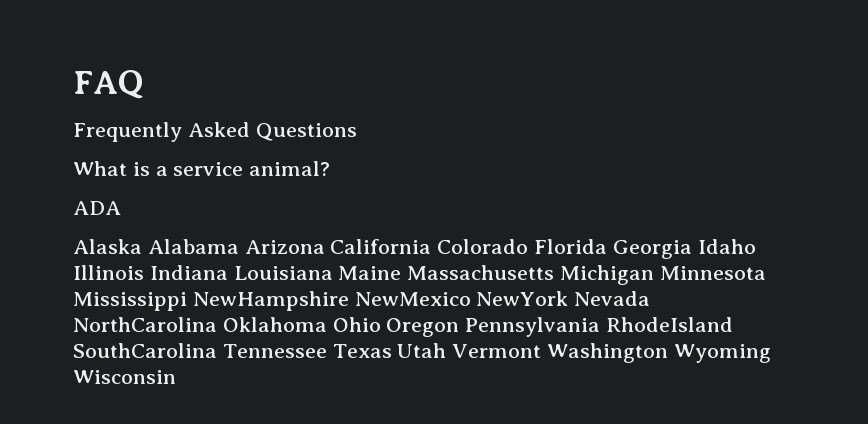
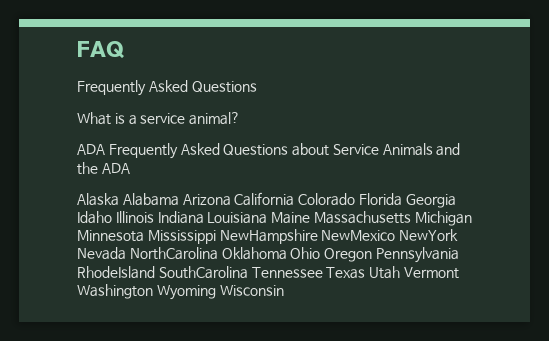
- ADA
+ ADA Frequently Asked Questions about Service Animals and the ADA

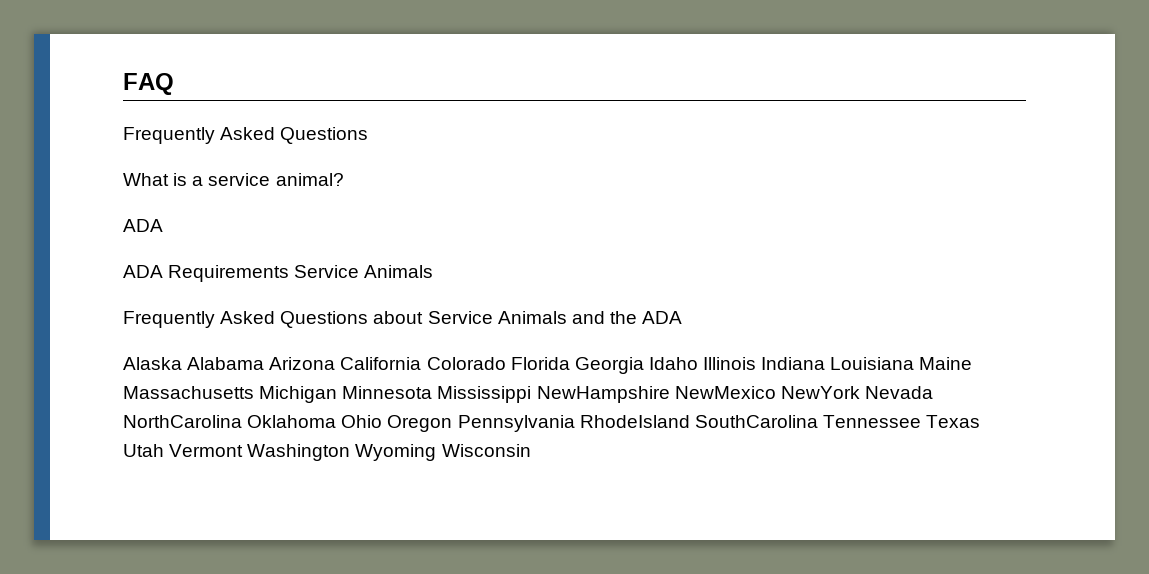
  What is a service animal?
- ADA Frequently Asked Questions about Service Animals and the ADA
+ ADA
+ ADA Requirements Service Animals
+ Frequently Asked Questions about Service Animals and the ADA

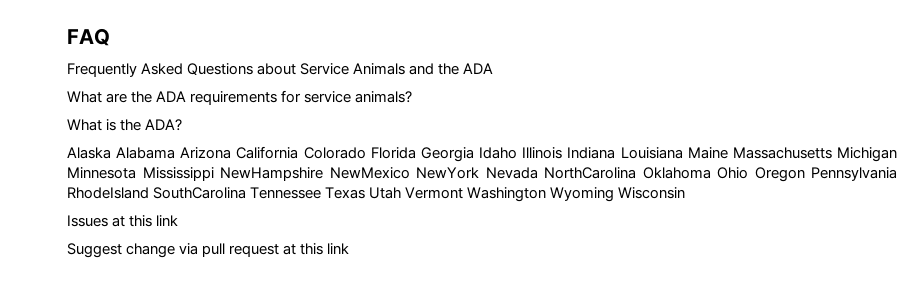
  FAQ
- Frequently Asked Questions
- What is a service animal?
- ADA
- ADA Requirements Service Animals
+ What are the ADA requirements for service animals?
+ What is the ADA?
+ Issues at this link
+ Suggest change via pull request at this link

